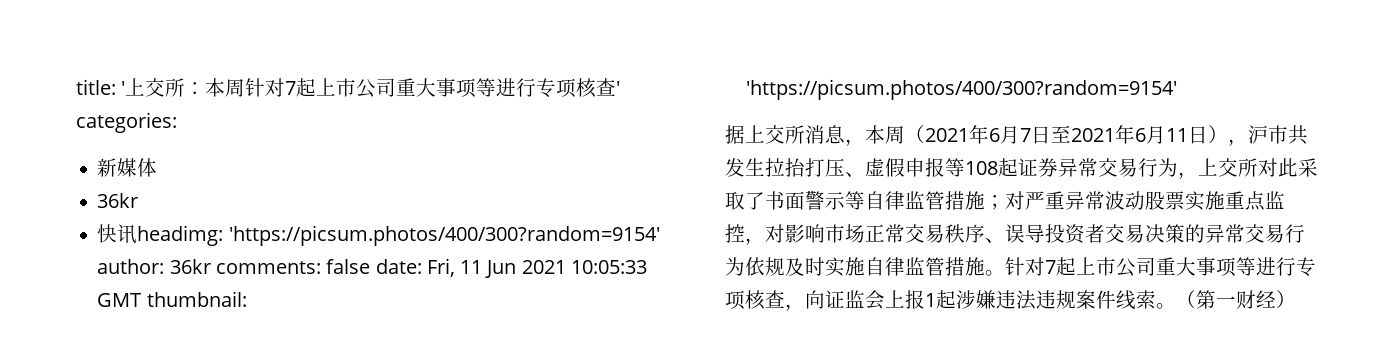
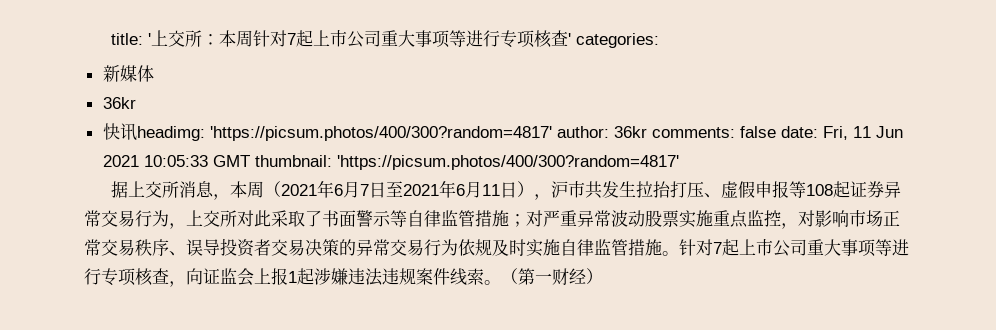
- 快讯headimg: 'https://picsum.photos/400/300?random=9154' author: 36kr comments: false date: Fri, 11 Jun 2021 10:05:33 GMT thumbnail: 'https://picsum.photos/400/300?random=9154'
+ 快讯headimg: 'https://picsum.photos/400/300?random=4817' author: 36kr comments: false date: Fri, 11 Jun 2021 10:05:33 GMT thumbnail: 'https://picsum.photos/400/300?random=4817'

